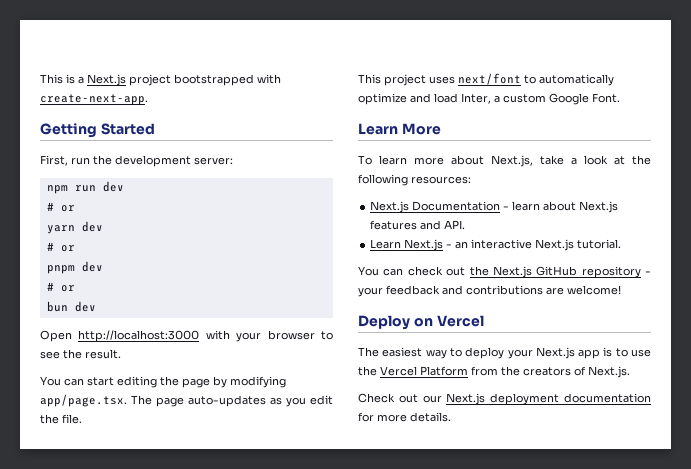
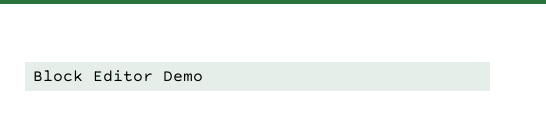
- This is a Next.js project bootstrapped with create-next-app.
- Getting Started
- First, run the development server:
- npm run dev
- # or
- yarn dev
- # or
- pnpm dev
- # or
- bun dev
- Open http://localhost:3000 with your browser to see the result.
- You can start editing the page by modifying app/page.tsx. The page auto-updates as you edit the file.
- This project uses next/font to automatically optimize and load Inter, a custom Google Font.
- Learn More
- To learn more about Next.js, take a look at the following resources:
- Next.js Documentation - learn about Next.js features and API.
- Learn Next.js - an interactive Next.js tutorial.
- You can check out the Next.js GitHub repository - your feedback and contributions are welcome!
- Deploy on Vercel
- The easiest way to deploy your Next.js app is to use the Vercel Platform from the creators of Next.js.
- Check out our Next.js deployment documentation for more details.
+ Block Editor Demo

